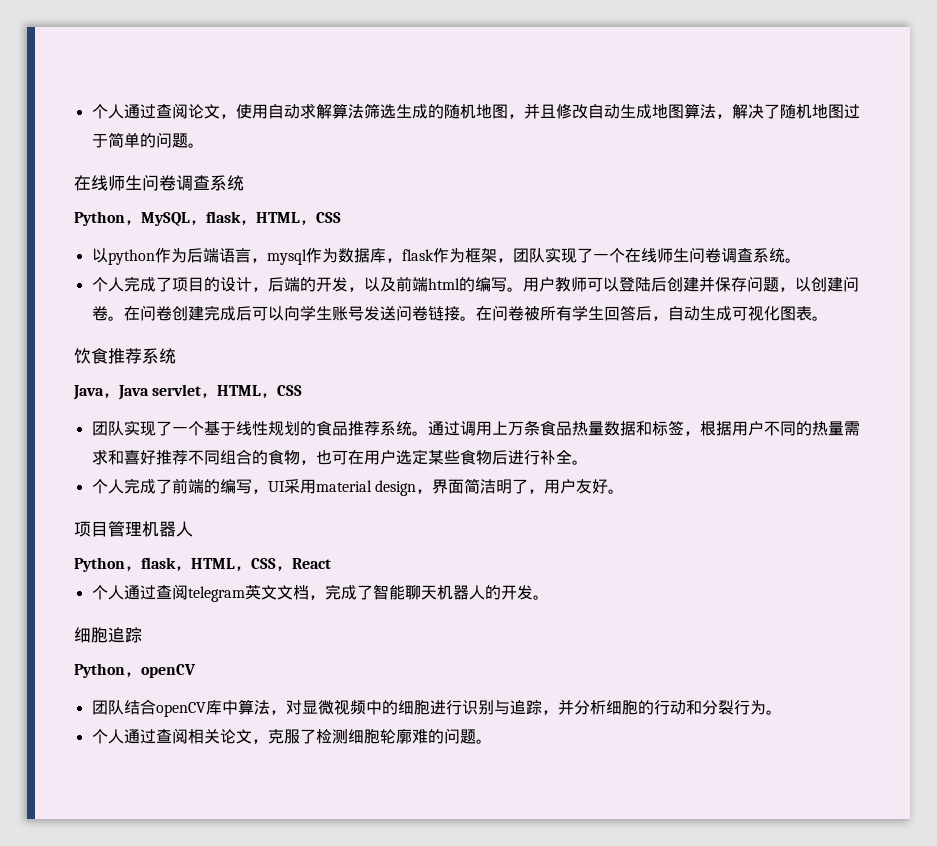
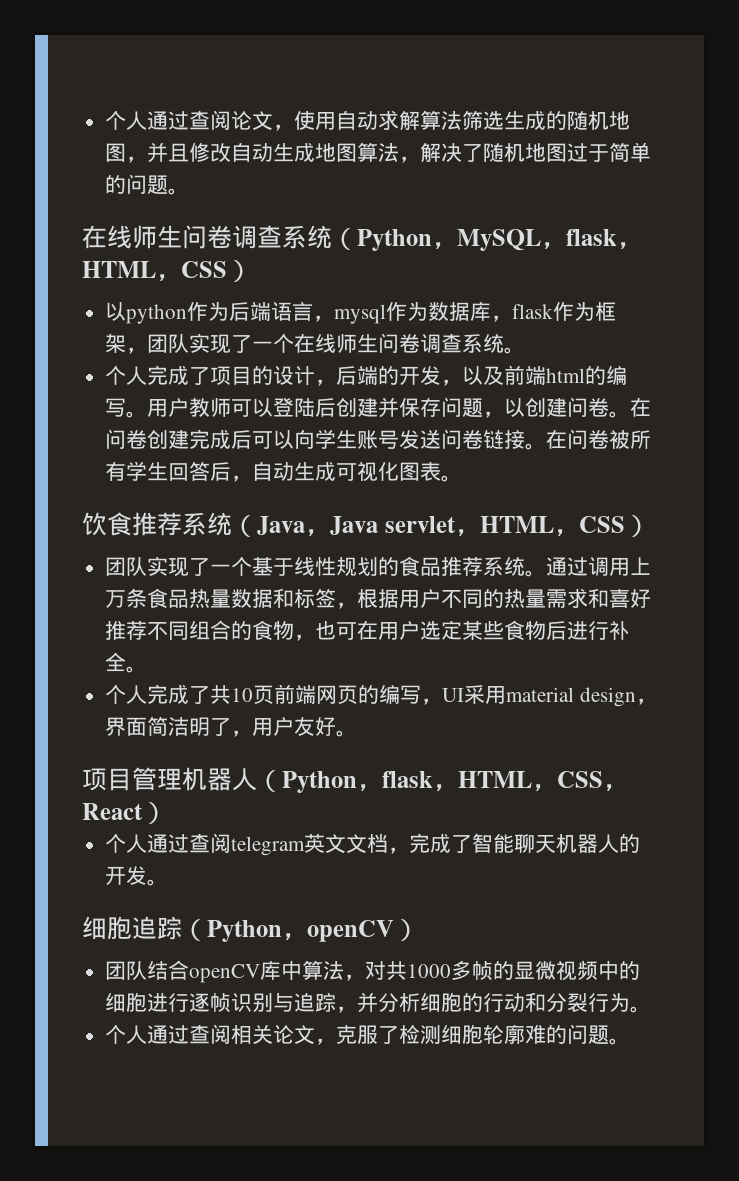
  个人通过查阅论文，使用自动求解算法筛选生成的随机地图，并且修改自动生成地图算法，解决了随机地图过于简单的问题。
- 在线师生问卷调查系统
- Python，MySQL，flask，HTML，CSS
+ 在线师生问卷调查系统（Python，MySQL，flask，HTML，CSS）
- 饮食推荐系统
- Java，Java servlet，HTML，CSS
+ 饮食推荐系统（Java，Java servlet，HTML，CSS）
- 个人完成了前端的编写，UI采用material design，界面简洁明了，用户友好。
+ 个人完成了共10页前端网页的编写，UI采用material design，界面简洁明了，用户友好。
- 项目管理机器人
- Python，flask，HTML，CSS，React
+ 项目管理机器人（Python，flask，HTML，CSS，React）
- 细胞追踪
- Python，openCV
+ 细胞追踪（Python，openCV）
- 团队结合openCV库中算法，对显微视频中的细胞进行识别与追踪，并分析细胞的行动和分裂行为。
+ 团队结合openCV库中算法，对共1000多帧的显微视频中的细胞进行逐帧识别与追踪，并分析细胞的行动和分裂行为。

